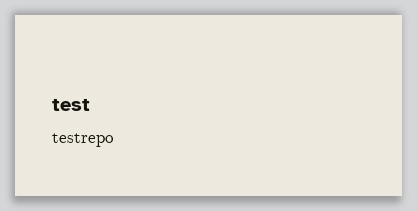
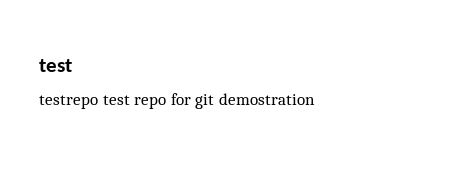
- testrepo
+ testrepo test repo for git demostration

